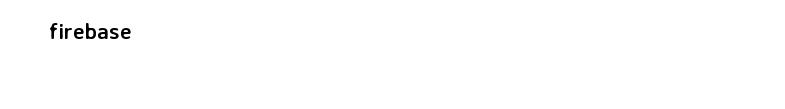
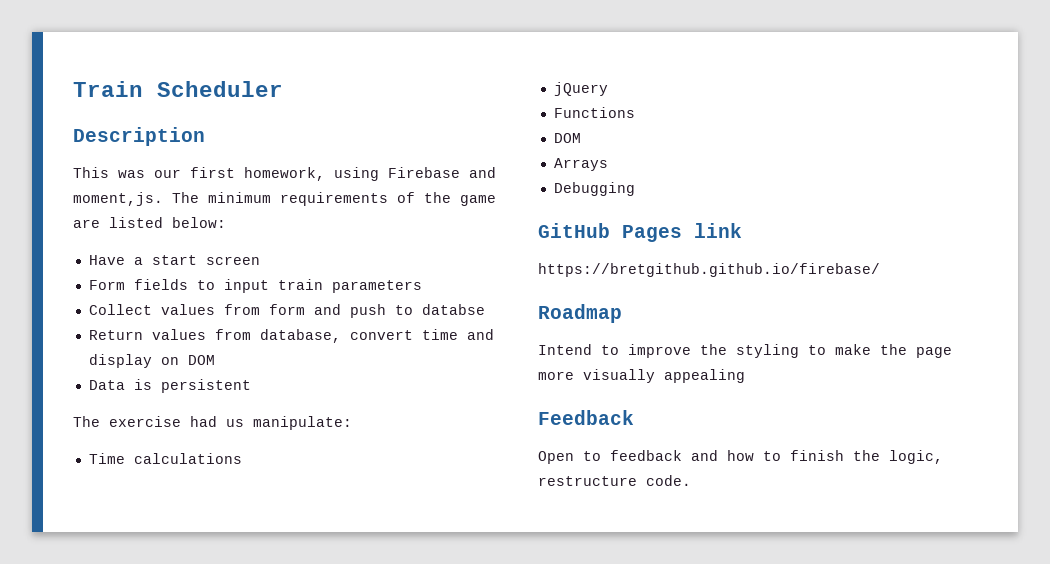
- firebase
+ Train Scheduler
+ Description
+ This was our first homework, using Firebase and moment,js. The minimum requirements of the game are listed below:
+ Have a start screen
+ Form fields to input train parameters
+ Collect values from form and push to databse
+ Return values from database, convert time and display on DOM
+ Data is persistent
+ The exercise had us manipulate:
+ Time calculations
+ jQuery
+ Functions
+ DOM
+ Arrays
+ Debugging
+ GitHub Pages link
+ https://bretgithub.github.io/firebase/
+ Roadmap
+ Intend to improve the styling to make the page more visually appealing
+ Feedback
+ Open to feedback and how to finish the logic, restructure code.

